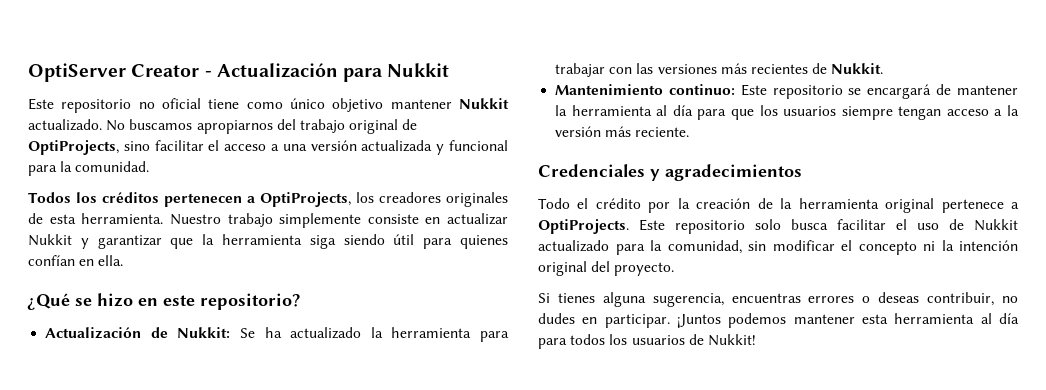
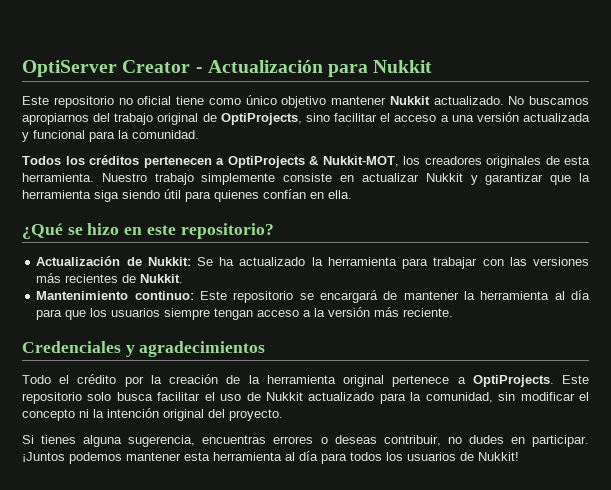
- Todos los créditos pertenecen a OptiProjects, los creadores originales de esta herramienta.
+ Todos los créditos pertenecen a OptiProjects & Nukkit-MOT, los creadores originales de esta herramienta.

